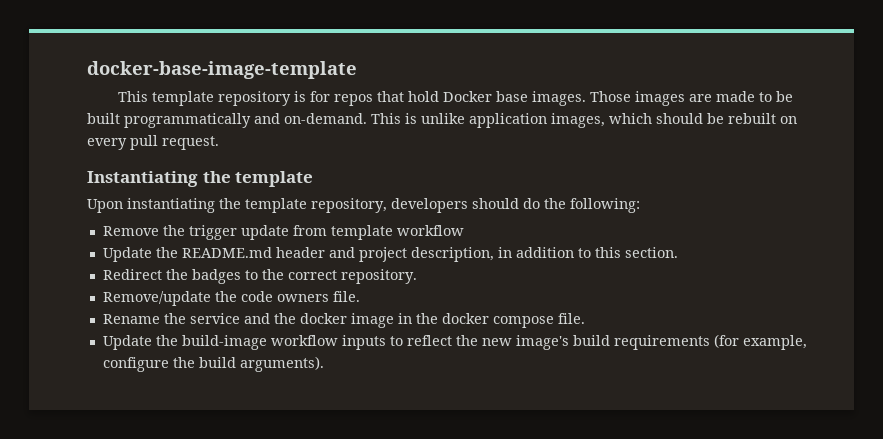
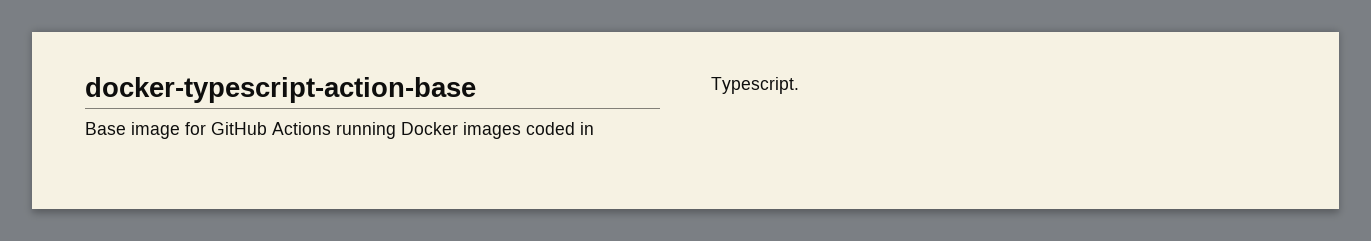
- docker-base-image-template
- This template repository is for repos that hold Docker base images. Those images are made to be built programmatically and on-demand. This is unlike application images, which should be rebuilt on every pull request.
- Instantiating the template
- Upon instantiating the template repository, developers should do the following:
- Remove the trigger update from template workflow
- Update the README.md header and project description, in addition to this section.
- Redirect the badges to the correct repository.
- Remove/update the code owners file.
- Rename the service and the docker image in the docker compose file.
- Update the build-image workflow inputs to reflect the new image's build requirements (for example, configure the build arguments).
+ docker-typescript-action-base
+ Base image for GitHub Actions running Docker images coded in Typescript.

